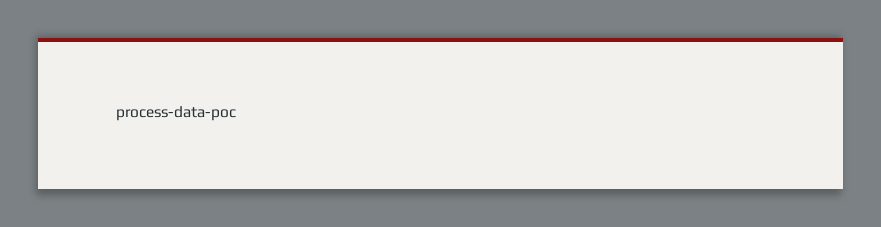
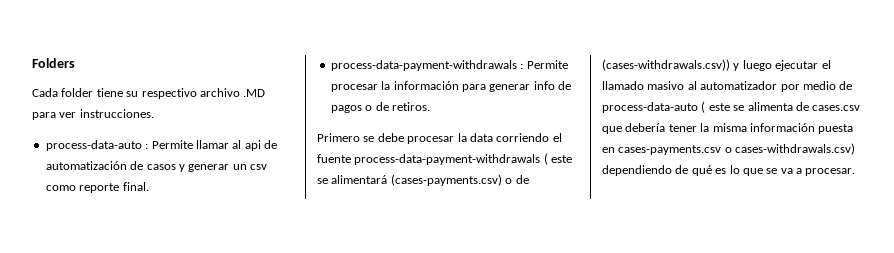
- process-data-poc
+ Folders
+ Cada folder tiene su respectivo archivo .MD para ver instrucciones.
+ process-data-auto : Permite llamar al api de automatización de casos y generar un csv como reporte final.
+ process-data-payment-withdrawals : Permite procesar la información para generar info de pagos o de retiros.
+ Primero se debe procesar la data corriendo el fuente process-data-payment-withdrawals ( este se alimentará (cases-payments.csv) o de (cases-withdrawals.csv)) y luego ejecutar el llamado masivo al automatizador por medio de process-data-auto ( este se alimenta de cases.csv que debería tener la misma información puesta en cases-payments.csv o cases-withdrawals.csv) dependiendo de qué es lo que se va a procesar.

